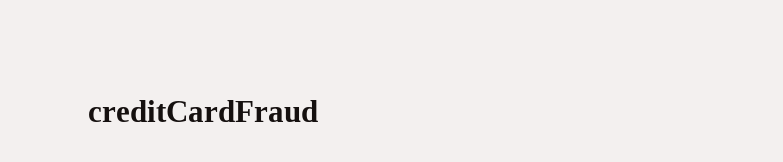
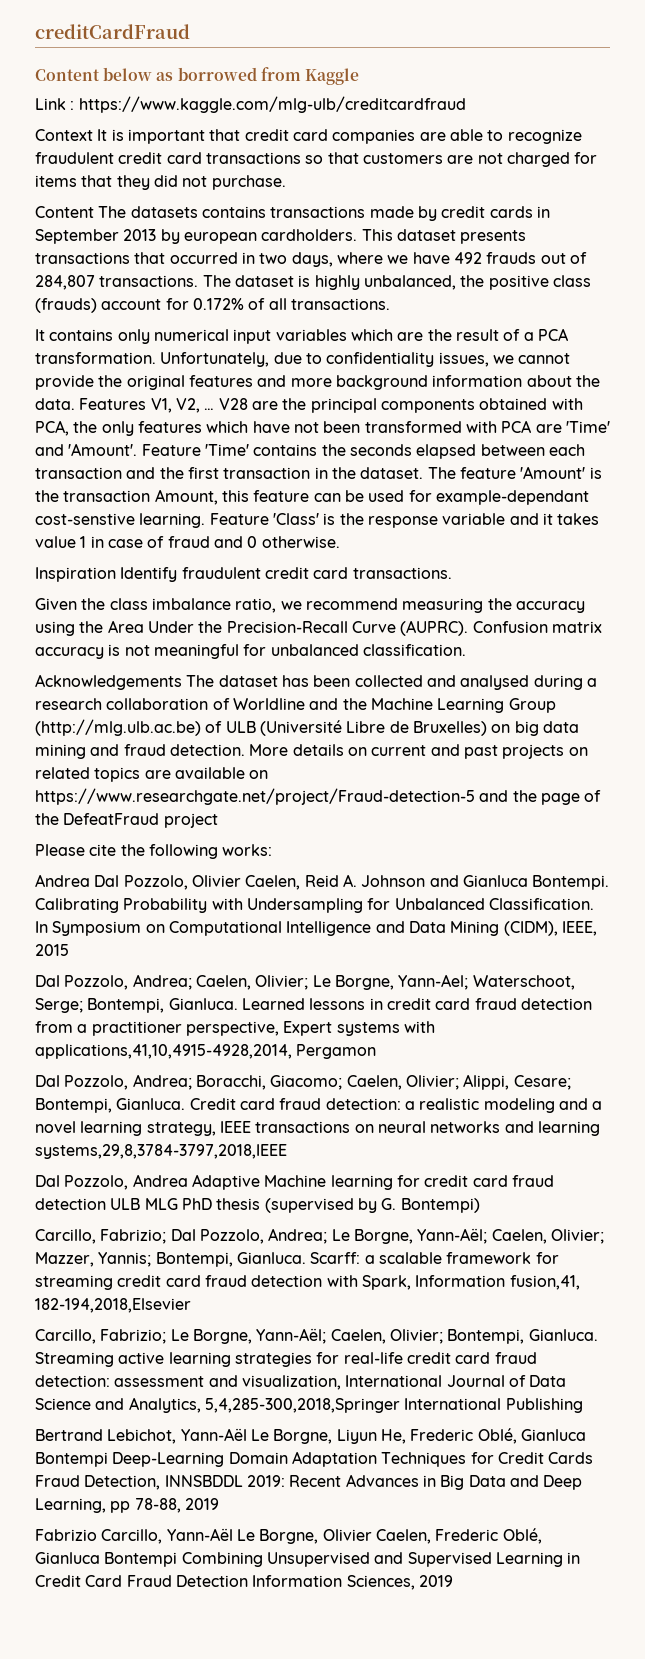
+ Content below as borrowed from Kaggle
+ Link : https://www.kaggle.com/mlg-ulb/creditcardfraud
+ Context It is important that credit card companies are able to recognize fraudulent credit card transactions so that customers are not charged for items that they did not purchase.
+ Content The datasets contains transactions made by credit cards in September 2013 by european cardholders. This dataset presents transactions that occurred in two days, where we have 492 frauds out of 284,807 transactions. The dataset is highly unbalanced, the positive class (frauds) account for 0.172% of all transactions.
+ It contains only numerical input variables which are the result of a PCA transformation. Unfortunately, due to confidentiality issues, we cannot provide the original features and more background information about the data. Features V1, V2, … V28 are the principal components obtained with PCA, the only features which have not been transformed with PCA are 'Time' and 'Amount'. Feature 'Time' contains the seconds elapsed between each transaction and the first transaction in the dataset. The feature 'Amount' is the transaction Amount, this feature can be used for example-dependant cost-senstive learning. Feature 'Class' is the response variable and it takes value 1 in case of fraud and 0 otherwise.
+ Inspiration Identify fraudulent credit card transactions.
+ Given the class imbalance ratio, we recommend measuring the accuracy using the Area Under the Precision-Recall Curve (AUPRC). Confusion matrix accuracy is not meaningful for unbalanced classification.
+ Acknowledgements The dataset has been collected and analysed during a research collaboration of Worldline and the Machine Learning Group (http://mlg.ulb.ac.be) of ULB (Université Libre de Bruxelles) on big data mining and fraud detection. More details on current and past projects on related topics are available on https://www.researchgate.net/project/Fraud-detection-5 and the page of the DefeatFraud project
+ Please cite the following works:
+ Andrea Dal Pozzolo, Olivier Caelen, Reid A. Johnson and Gianluca Bontempi. Calibrating Probability with Undersampling for Unbalanced Classification. In Symposium on Computational Intelligence and Data Mining (CIDM), IEEE, 2015
+ Dal Pozzolo, Andrea; Caelen, Olivier; Le Borgne, Yann-Ael; Waterschoot, Serge; Bontempi, Gianluca. Learned lessons in credit card fraud detection from a practitioner perspective, Expert systems with applications,41,10,4915-4928,2014, Pergamon
+ Dal Pozzolo, Andrea; Boracchi, Giacomo; Caelen, Olivier; Alippi, Cesare; Bontempi, Gianluca. Credit card fraud detection: a realistic modeling and a novel learning strategy, IEEE transactions on neural networks and learning systems,29,8,3784-3797,2018,IEEE
+ Dal Pozzolo, Andrea Adaptive Machine learning for credit card fraud detection ULB MLG PhD thesis (supervised by G. Bontempi)
+ Carcillo, Fabrizio; Dal Pozzolo, Andrea; Le Borgne, Yann-Aël; Caelen, Olivier; Mazzer, Yannis; Bontempi, Gianluca. Scarff: a scalable framework for streaming credit card fraud detection with Spark, Information fusion,41, 182-194,2018,Elsevier
+ Carcillo, Fabrizio; Le Borgne, Yann-Aël; Caelen, Olivier; Bontempi, Gianluca. Streaming active learning strategies for real-life credit card fraud detection: assessment and visualization, International Journal of Data Science and Analytics, 5,4,285-300,2018,Springer International Publishing
+ Bertrand Lebichot, Yann-Aël Le Borgne, Liyun He, Frederic Oblé, Gianluca Bontempi Deep-Learning Domain Adaptation Techniques for Credit Cards Fraud Detection, INNSBDDL 2019: Recent Advances in Big Data and Deep Learning, pp 78-88, 2019
+ Fabrizio Carcillo, Yann-Aël Le Borgne, Olivier Caelen, Frederic Oblé, Gianluca Bontempi Combining Unsupervised and Supervised Learning in Credit Card Fraud Detection Information Sciences, 2019

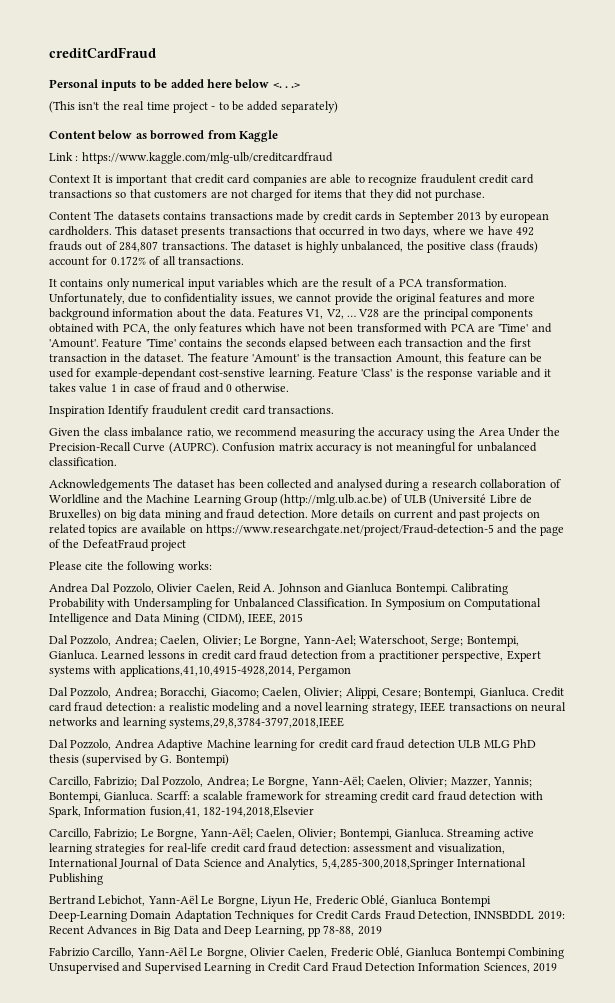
+ Personal inputs to be added here below <. . .>
+ (This isn't the real time project - to be added separately)

